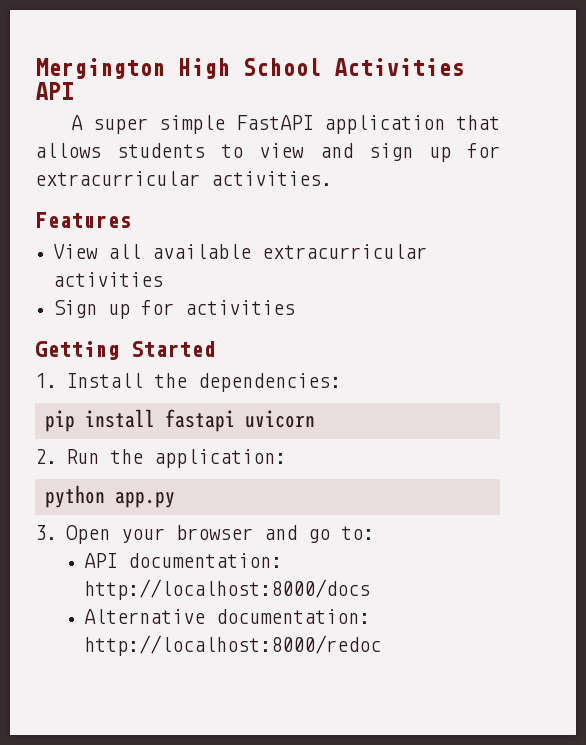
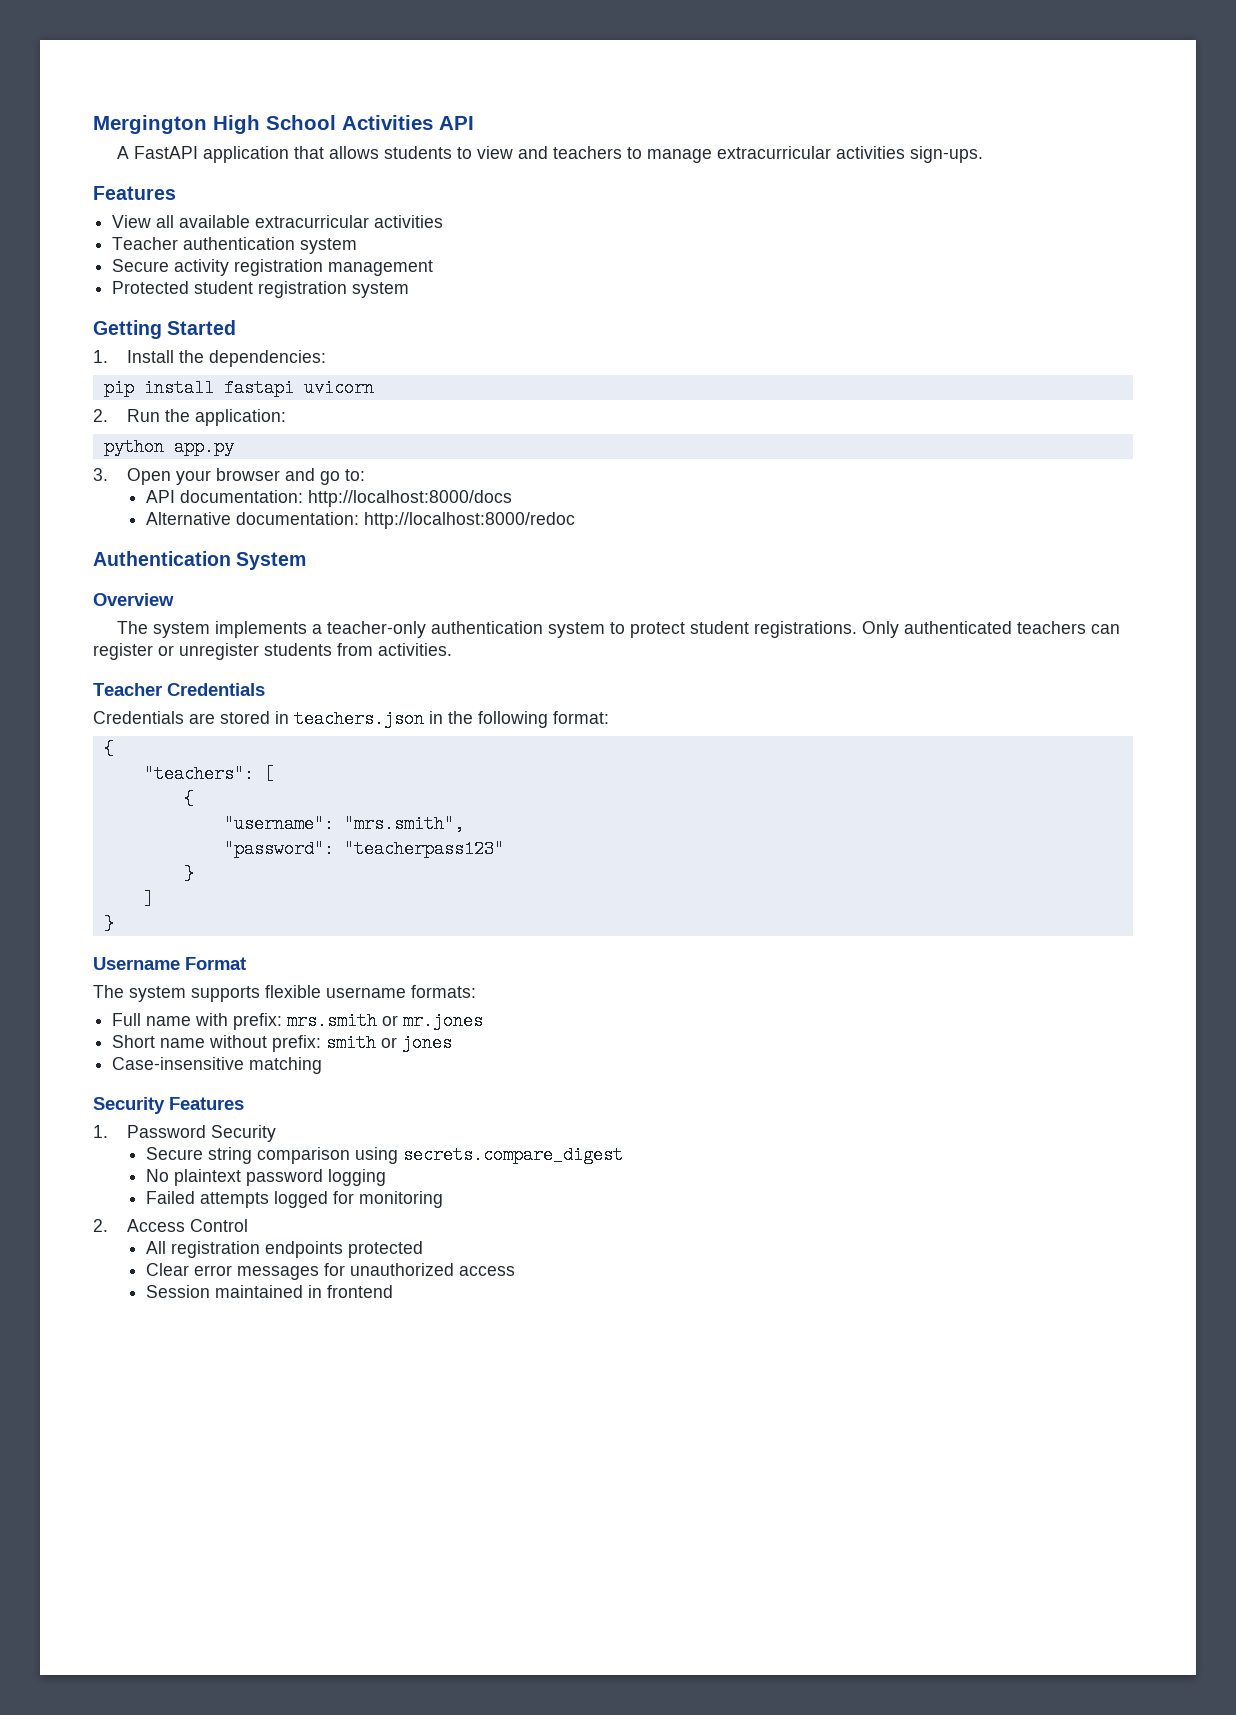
- A super simple FastAPI application that allows students to view and sign up for extracurricular activities.
+ A FastAPI application that allows students to view and teachers to manage extracurricular activities sign-ups.
- Sign up for activities
+ Teacher authentication system
+ Secure activity registration management
+ Protected student registration system
+ Authentication System
+ Overview
+ The system implements a teacher-only authentication system to protect student registrations. Only authenticated teachers can register or unregister students from activities.
+ Teacher Credentials
+ Credentials are stored in teachers.json in the following format:
+ {
+ "teachers": [
+ {
+ "username": "mrs.smith",
+ "password": "teacherpass123"
+ }
+ ]
+ }
+ Username Format
+ The system supports flexible username formats:
+ Full name with prefix: mrs.smith or mr.jones
+ Short name without prefix: smith or jones
+ Case-insensitive matching
+ Security Features
+ 1. Password Security
+ Secure string comparison using secrets.compare_digest
+ No plaintext password logging
+ Failed attempts logged for monitoring
+ 2. Access Control
+ All registration endpoints protected
+ Clear error messages for unauthorized access
+ Session maintained in frontend

